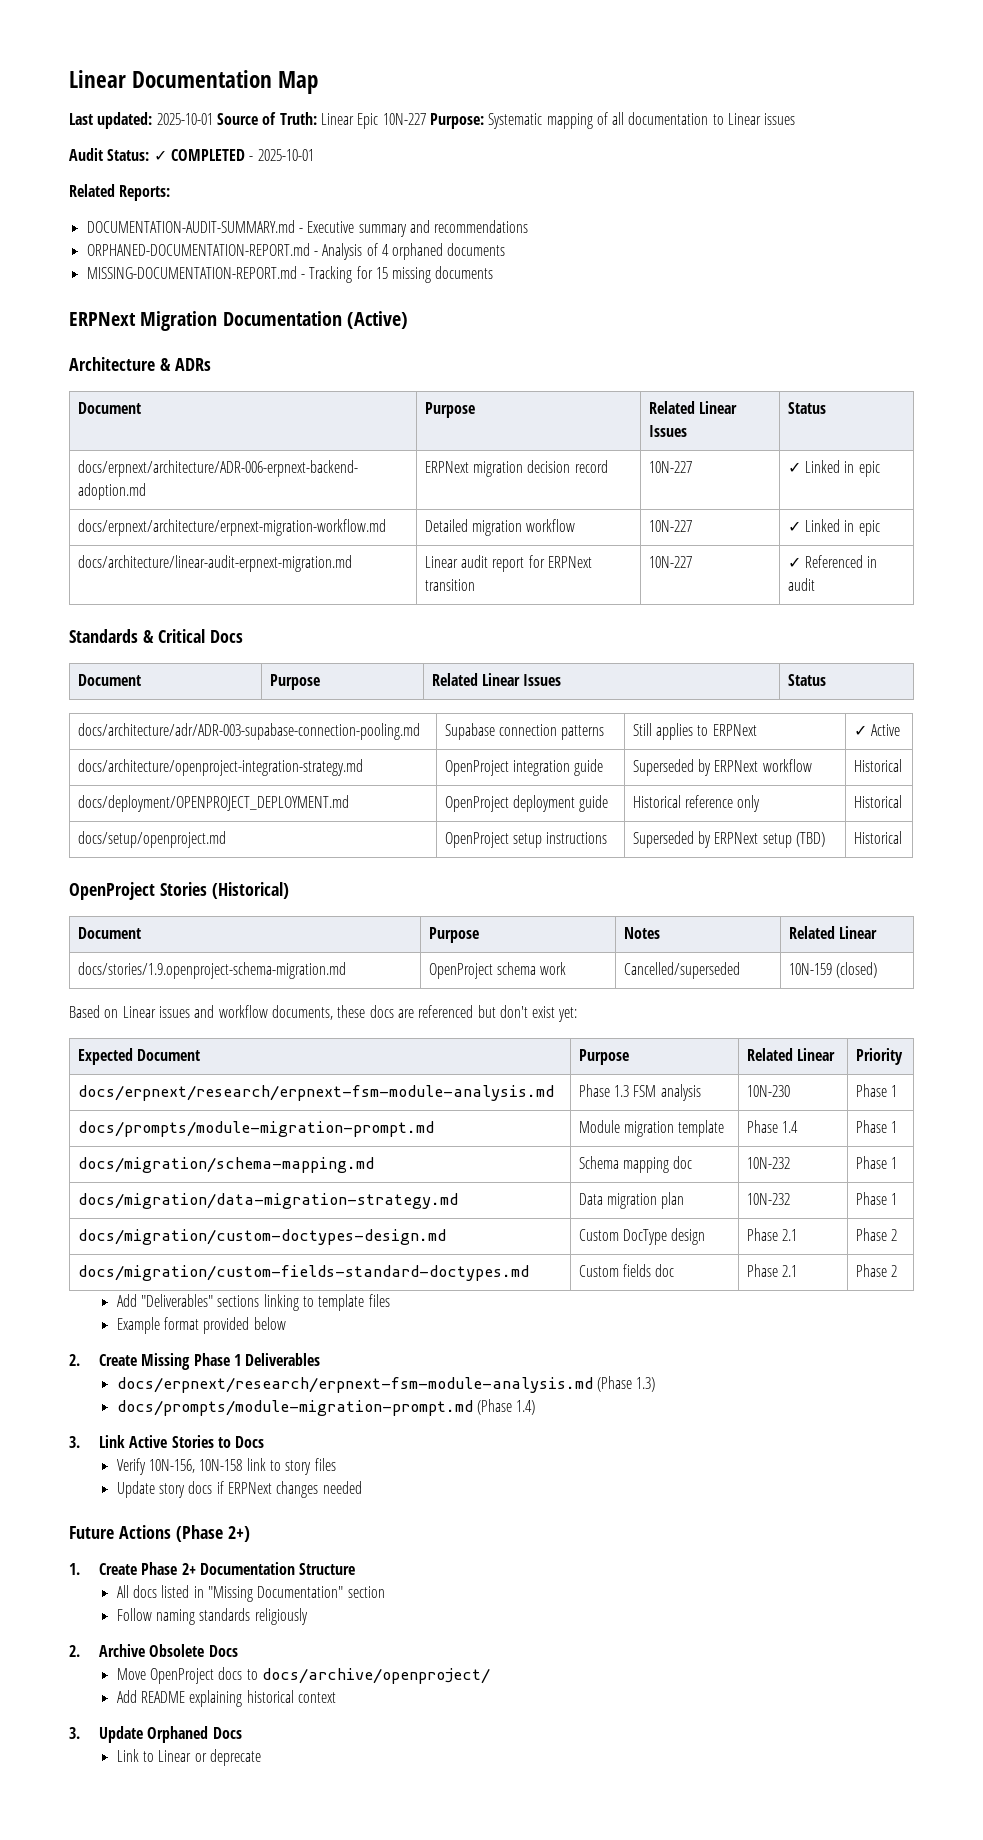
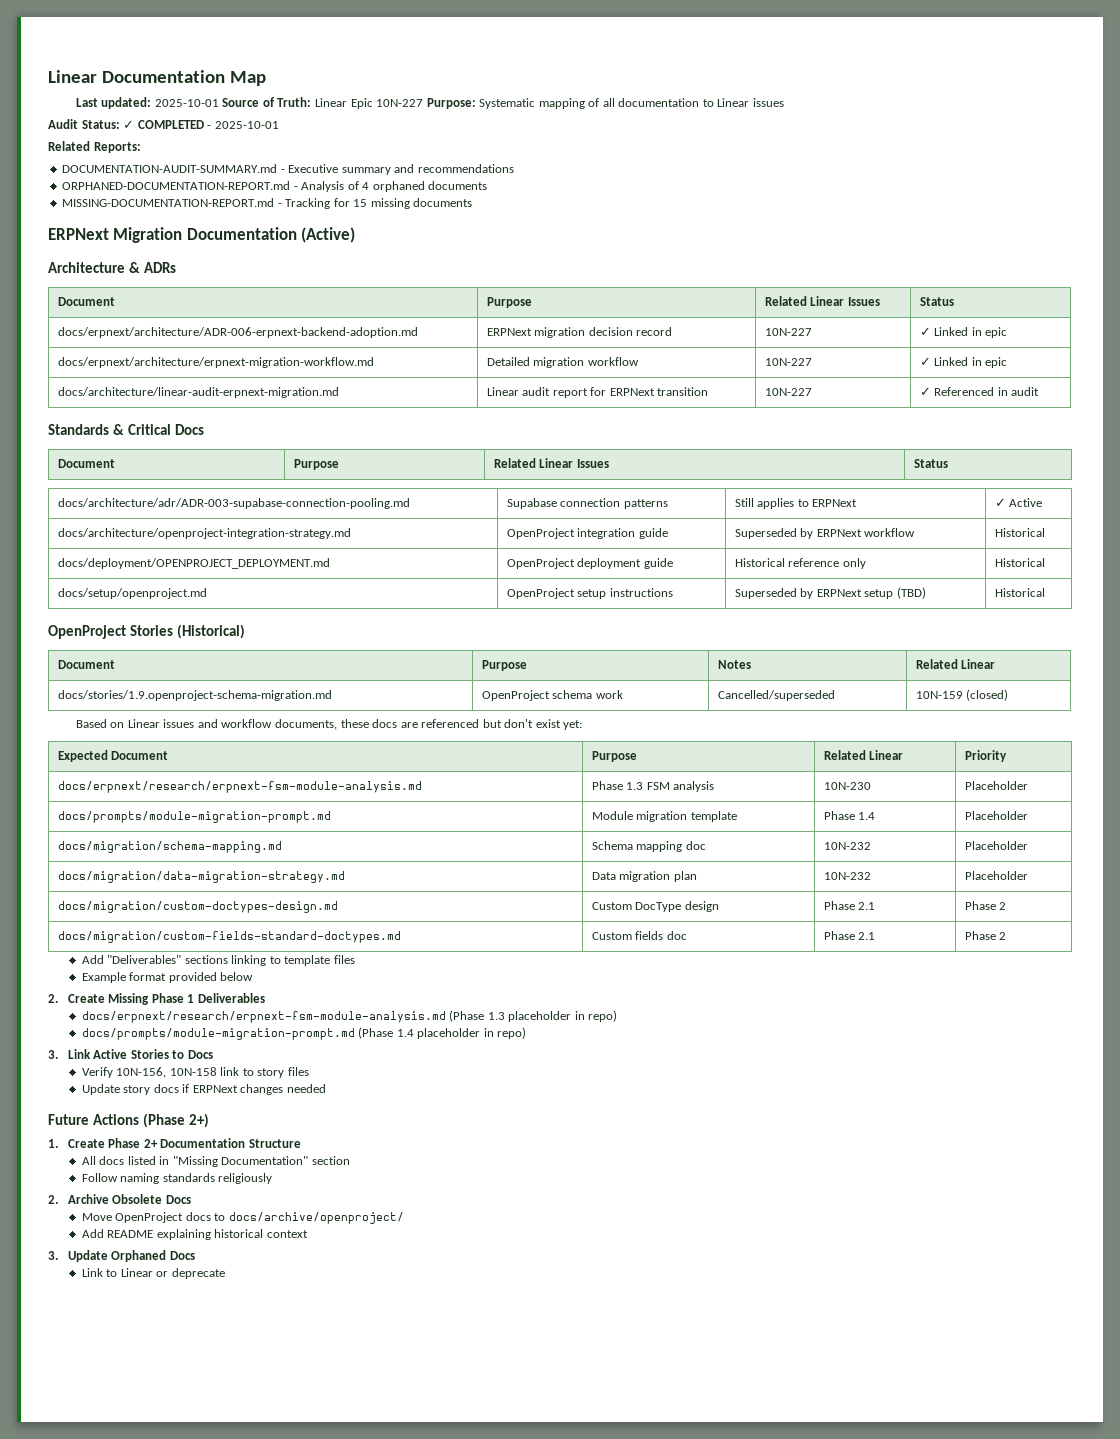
- docs/erpnext/research/erpnext-fsm-module-analysis.md | Phase 1.3 FSM analysis | 10N-230 | Phase 1
+ docs/erpnext/research/erpnext-fsm-module-analysis.md | Phase 1.3 FSM analysis | 10N-230 | Placeholder
- docs/prompts/module-migration-prompt.md | Module migration template | Phase 1.4 | Phase 1
+ docs/prompts/module-migration-prompt.md | Module migration template | Phase 1.4 | Placeholder
- docs/migration/schema-mapping.md | Schema mapping doc | 10N-232 | Phase 1
+ docs/migration/schema-mapping.md | Schema mapping doc | 10N-232 | Placeholder
- docs/migration/data-migration-strategy.md | Data migration plan | 10N-232 | Phase 1
+ docs/migration/data-migration-strategy.md | Data migration plan | 10N-232 | Placeholder
- docs/erpnext/research/erpnext-fsm-module-analysis.md (Phase 1.3)
- docs/prompts/module-migration-prompt.md (Phase 1.4)
+ docs/erpnext/research/erpnext-fsm-module-analysis.md (Phase 1.3 placeholder in repo)
+ docs/prompts/module-migration-prompt.md (Phase 1.4 placeholder in repo)

